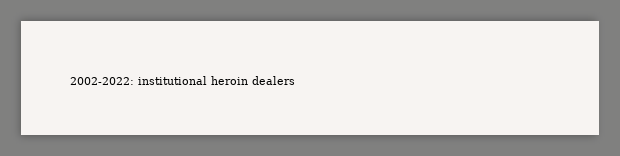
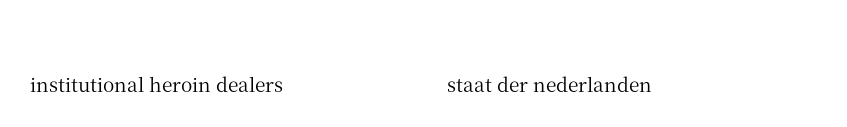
- 2002-2022: institutional heroin dealers
+ institutional heroin dealers
+ staat der nederlanden

